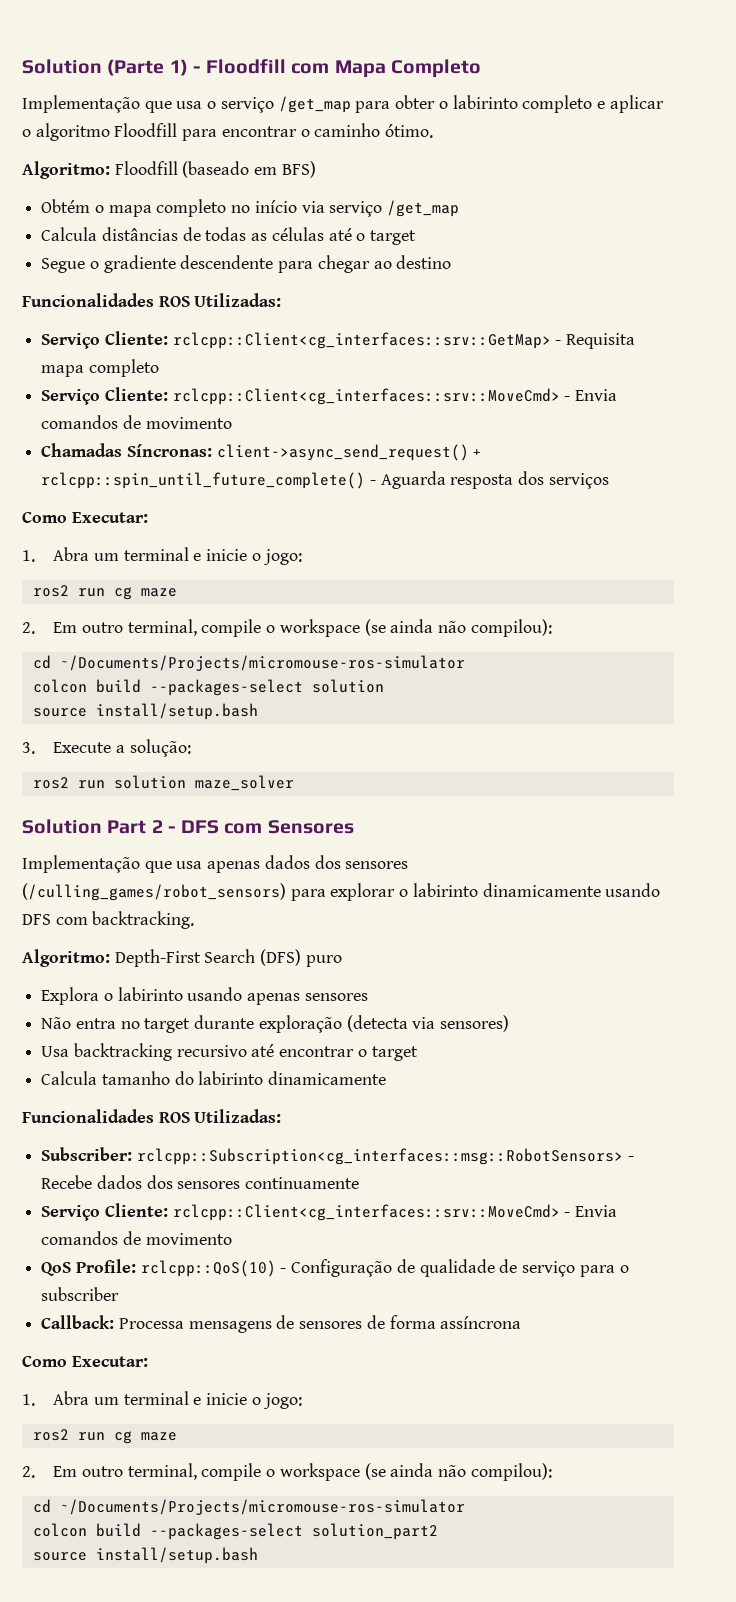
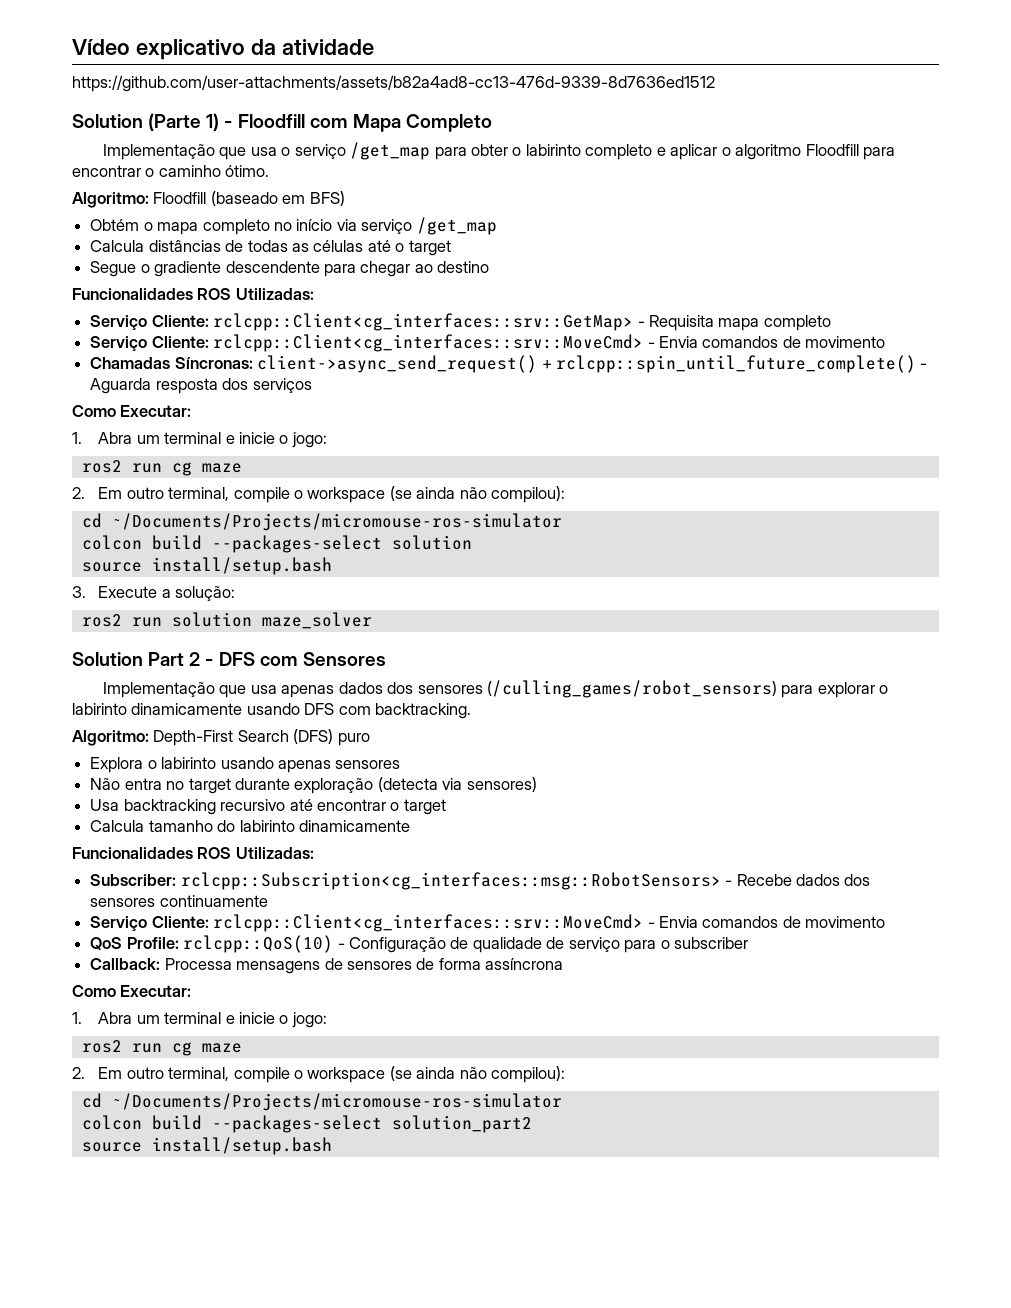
+ Vídeo explicativo da atividade
+ https://github.com/user-attachments/assets/b82a4ad8-cc13-476d-9339-8d7636ed1512

